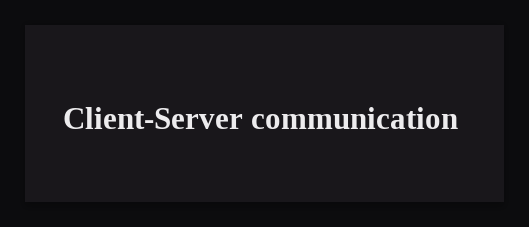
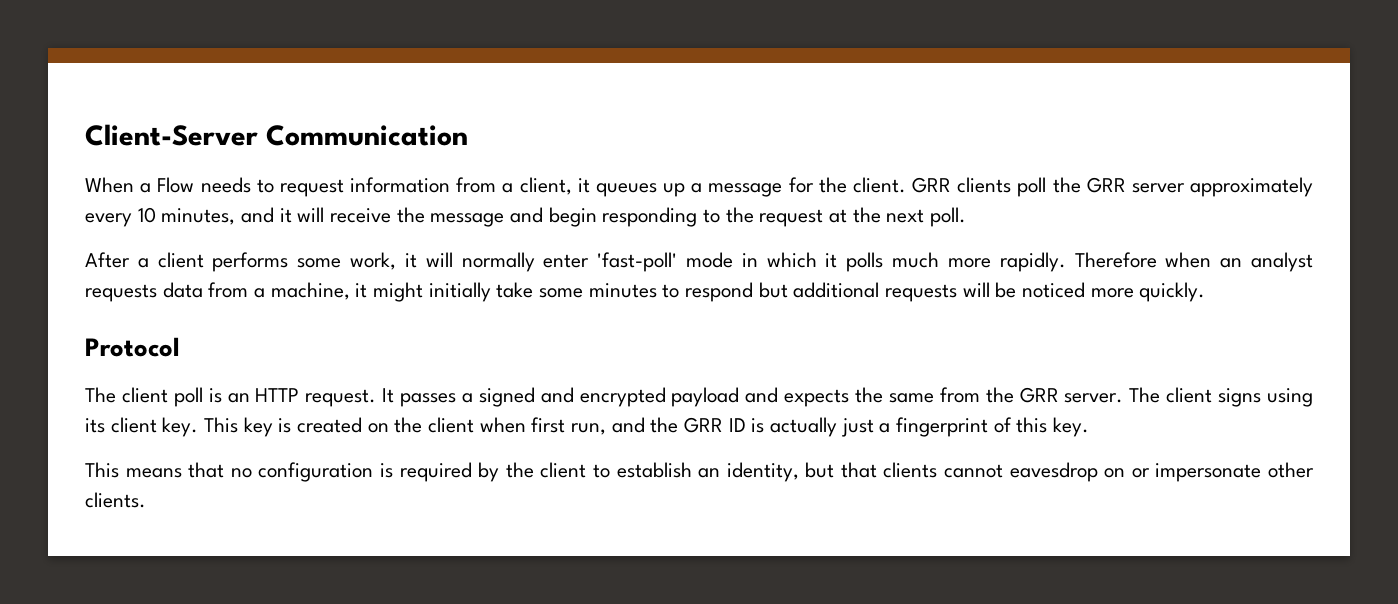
- Client-Server communication
+ Client-Server Communication
+ When a Flow needs to request information from a client, it queues up a message for the client. GRR clients poll the GRR server approximately every 10 minutes, and it will receive the message and begin responding to the request at the next poll.
+ After a client performs some work, it will normally enter 'fast-poll' mode in which it polls much more rapidly. Therefore when an analyst requests data from a machine, it might initially take some minutes to respond but additional requests will be noticed more quickly.
+ Protocol
+ The client poll is an HTTP request. It passes a signed and encrypted payload and expects the same from the GRR server. The client signs using its client key. This key is created on the client when first run, and the GRR ID is actually just a fingerprint of this key.
+ This means that no configuration is required by the client to establish an identity, but that clients cannot eavesdrop on or impersonate other clients.

